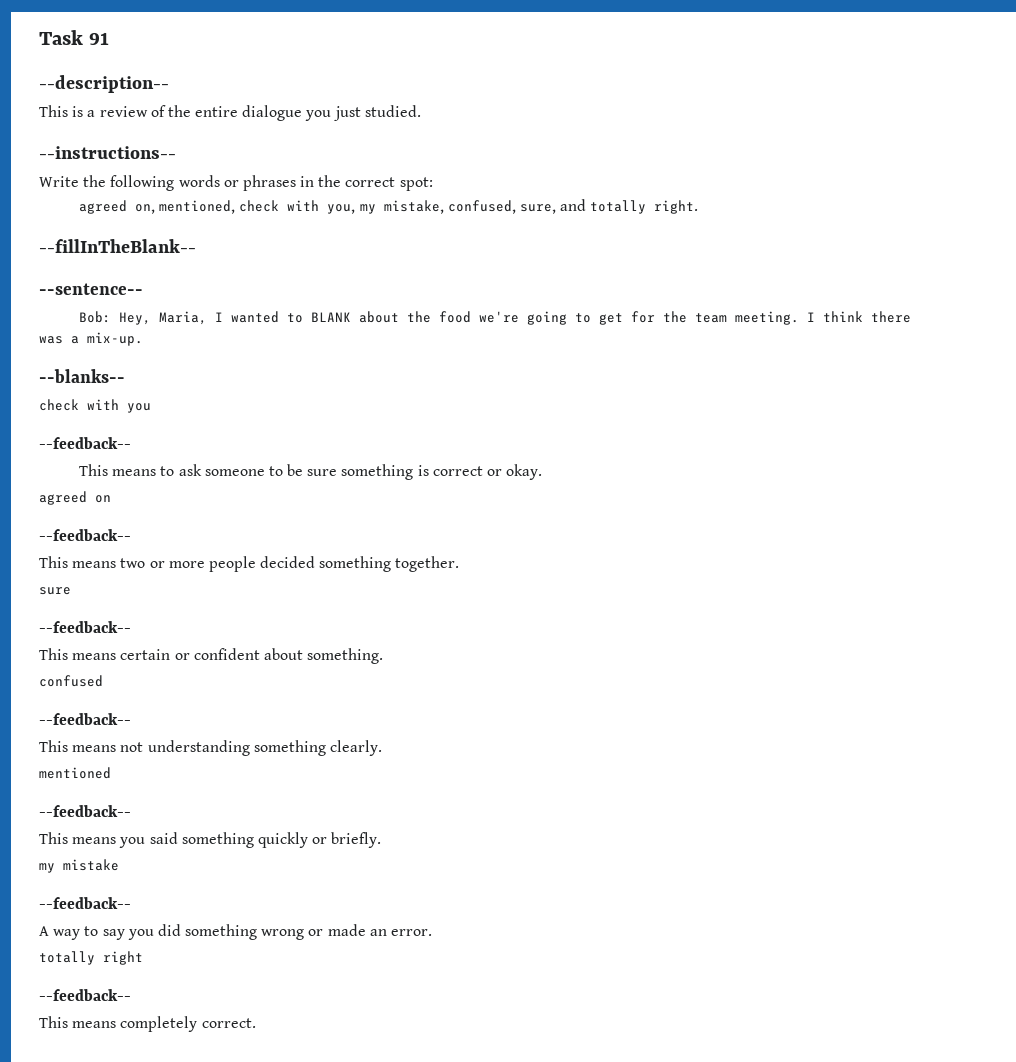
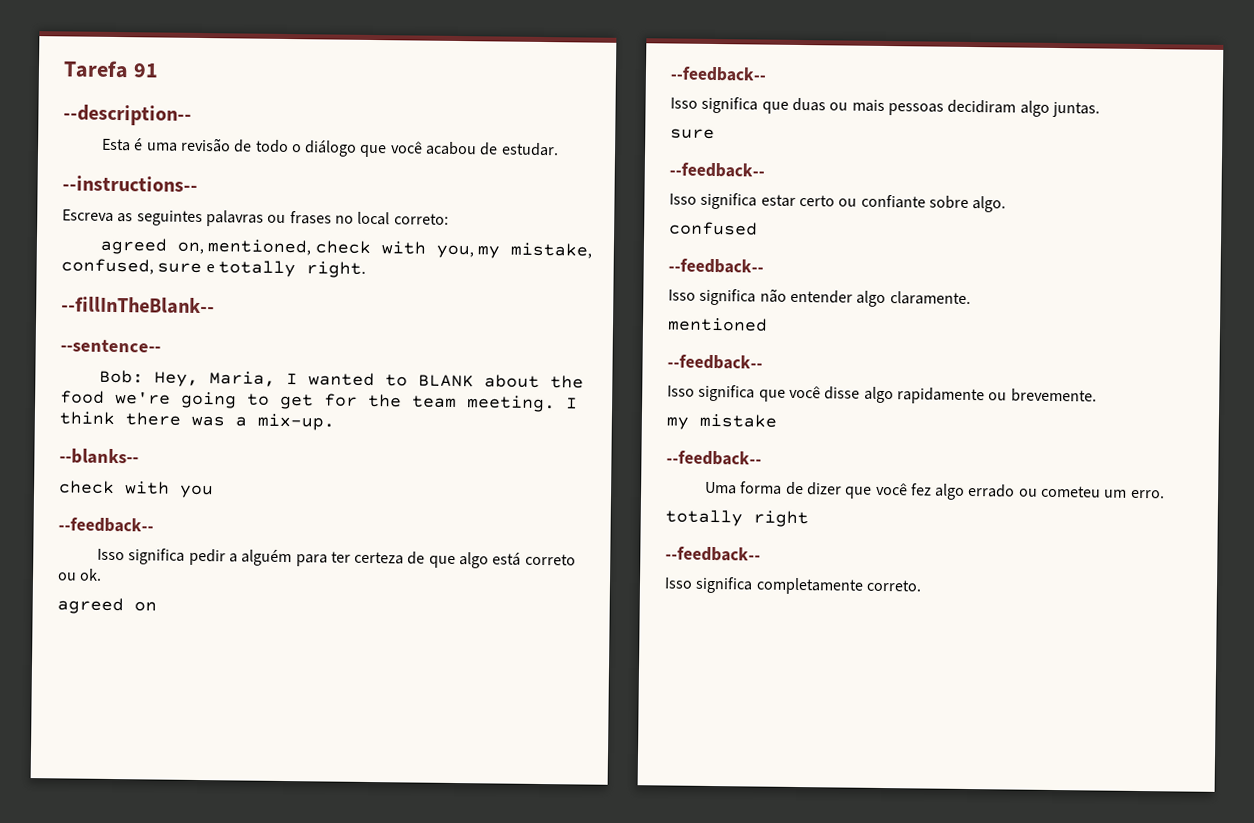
- Task 91
+ Tarefa 91
- This is a review of the entire dialogue you just studied.
+ Esta é uma revisão de todo o diálogo que você acabou de estudar.
  --instructions--
- Write the following words or phrases in the correct spot:
+ Escreva as seguintes palavras ou frases no local correto:
- agreed on, mentioned, check with you, my mistake, confused, sure, and totally right.
+ agreed on, mentioned, check with you, my mistake, confused, sure e totally right.
- This means to ask someone to be sure something is correct or okay.
+ Isso significa pedir a alguém para ter certeza de que algo está correto ou ok.
  agreed on
  --feedback--
- This means two or more people decided something together.
+ Isso significa que duas ou mais pessoas decidiram algo juntas.
  sure
  --feedback--
- This means certain or confident about something.
+ Isso significa estar certo ou confiante sobre algo.
  confused
  --feedback--
- This means not understanding something clearly.
+ Isso significa não entender algo claramente.
  mentioned
  --feedback--
- This means you said something quickly or briefly.
+ Isso significa que você disse algo rapidamente ou brevemente.
  my mistake
  --feedback--
- A way to say you did something wrong or made an error.
+ Uma forma de dizer que você fez algo errado ou cometeu um erro.
- This means completely correct.
+ Isso significa completamente correto.

